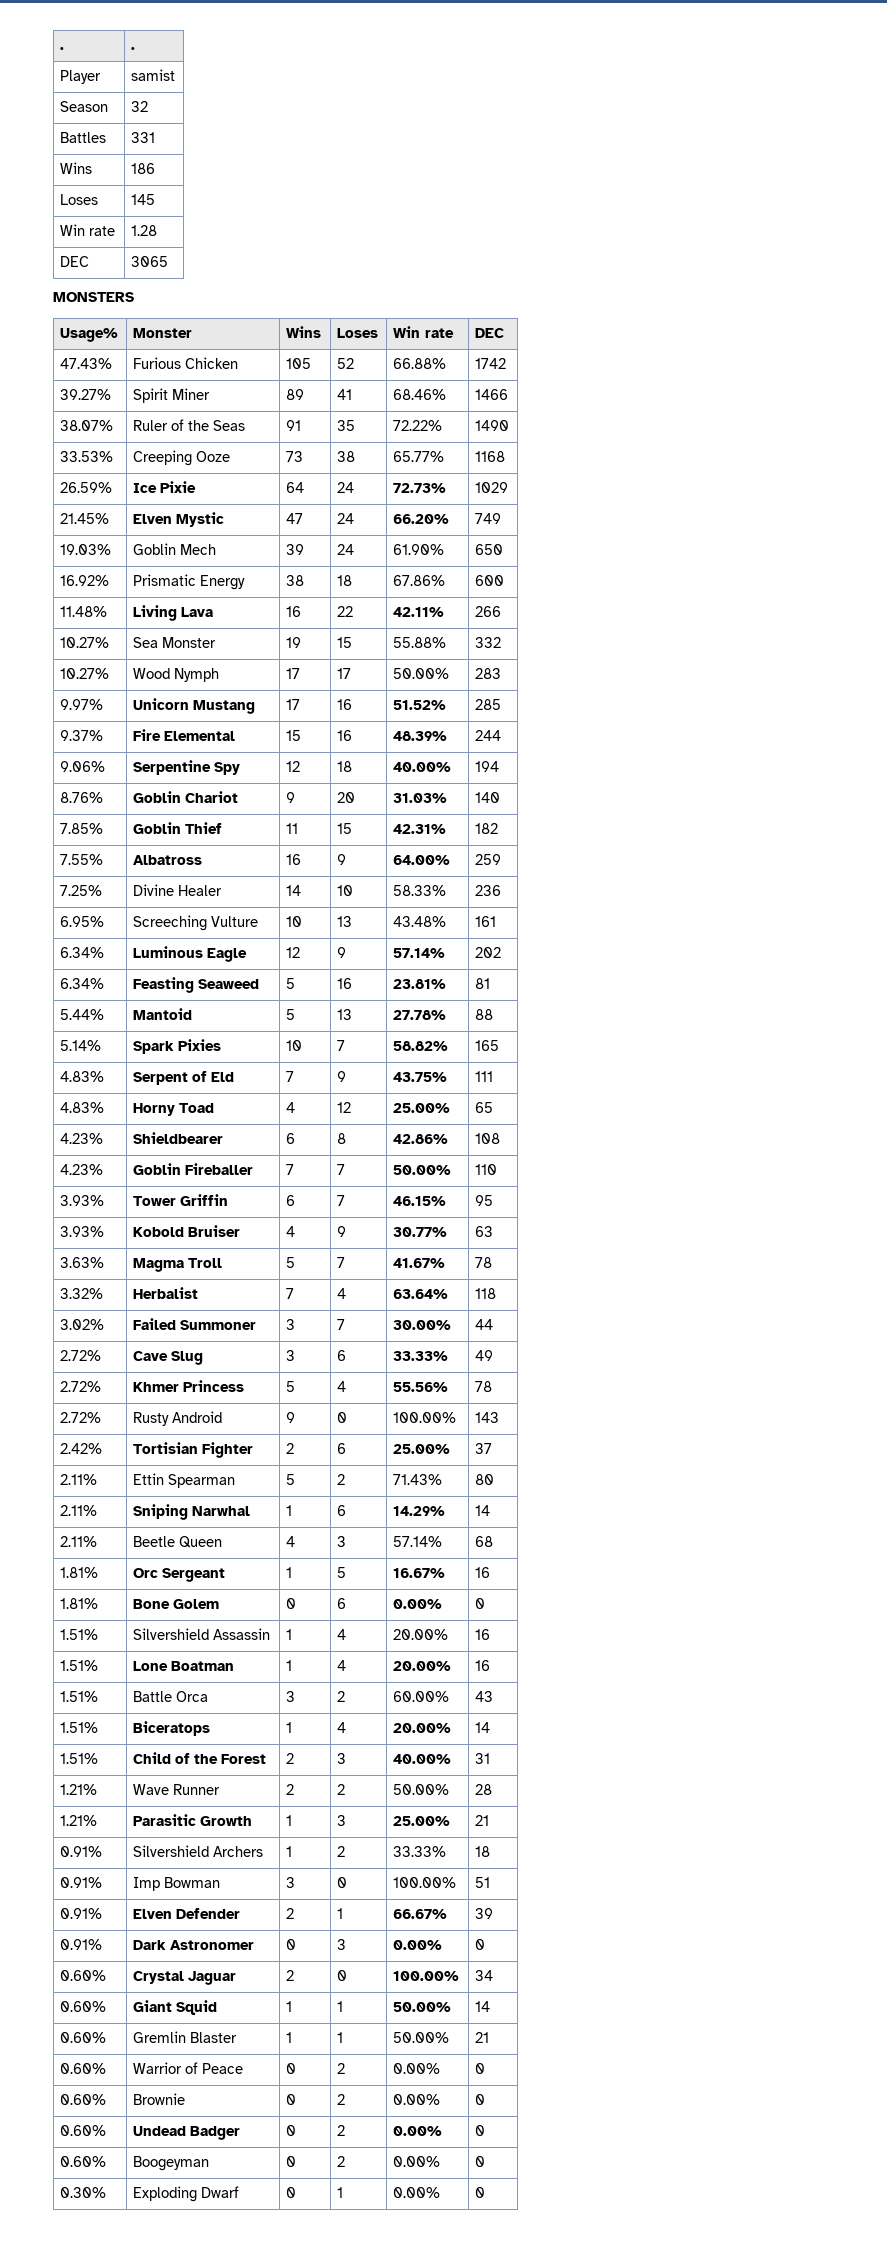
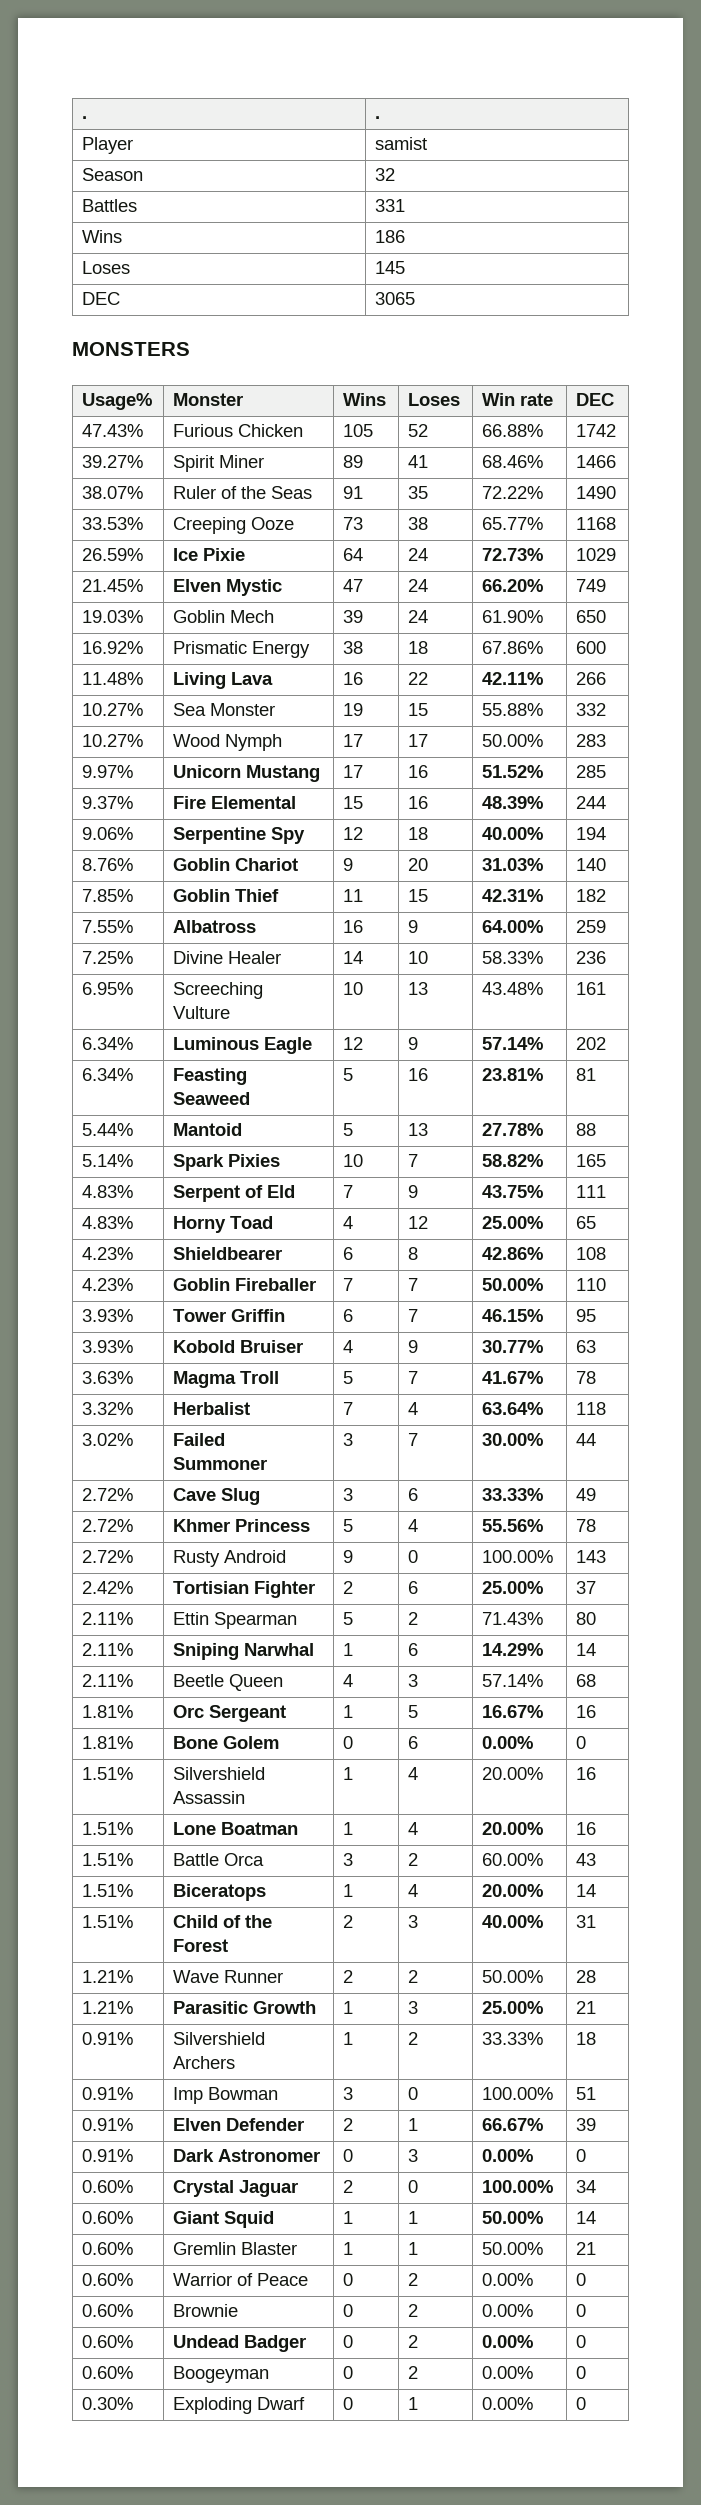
- Win rate | 1.28

